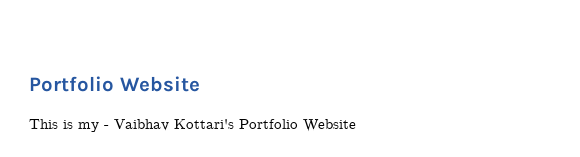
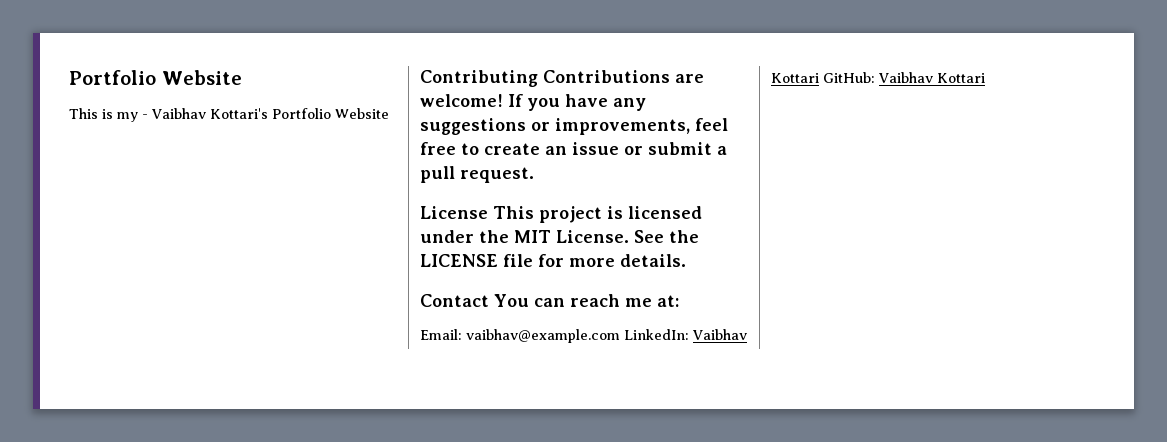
+ Contributing Contributions are welcome! If you have any suggestions or improvements, feel free to create an issue or submit a pull request.
+ License This project is licensed under the MIT License. See the LICENSE file for more details.
+ Contact You can reach me at:
+ Email: vaibhav@example.com LinkedIn: Vaibhav Kottari GitHub: Vaibhav Kottari

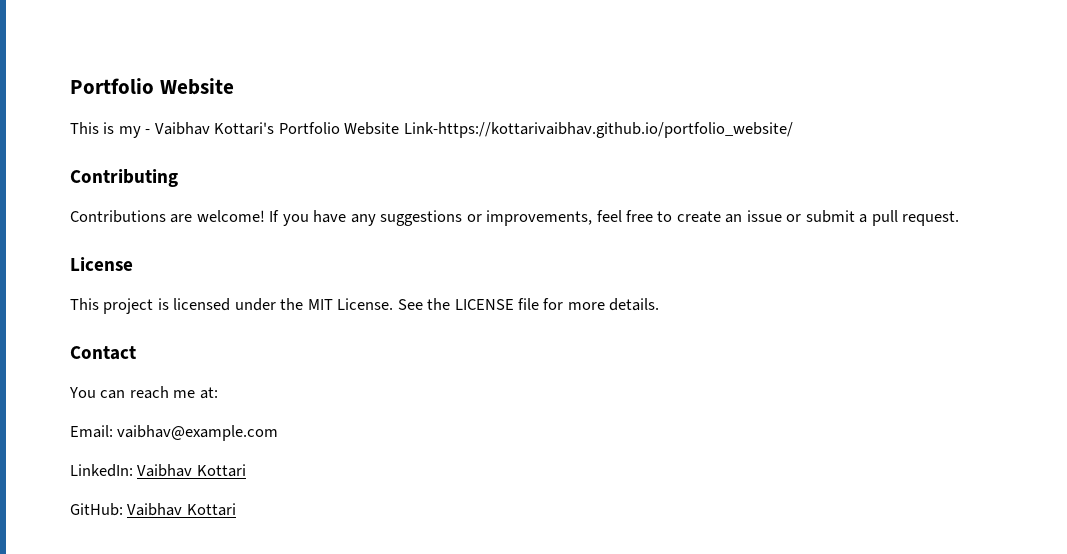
- This is my - Vaibhav Kottari's Portfolio Website
+ This is my - Vaibhav Kottari's Portfolio Website Link-https://kottarivaibhav.github.io/portfolio_website/
- Contributing Contributions are welcome!
+ Contributing
+ Contributions are welcome!
- License This project is licensed under the MIT License.
+ License
+ This project is licensed under the MIT License.
- Contact You can reach me at:
+ Contact
+ You can reach me at:
- Email: vaibhav@example.com LinkedIn: Vaibhav Kottari GitHub: Vaibhav Kottari
+ Email: vaibhav@example.com
+ LinkedIn: Vaibhav Kottari
+ GitHub: Vaibhav Kottari

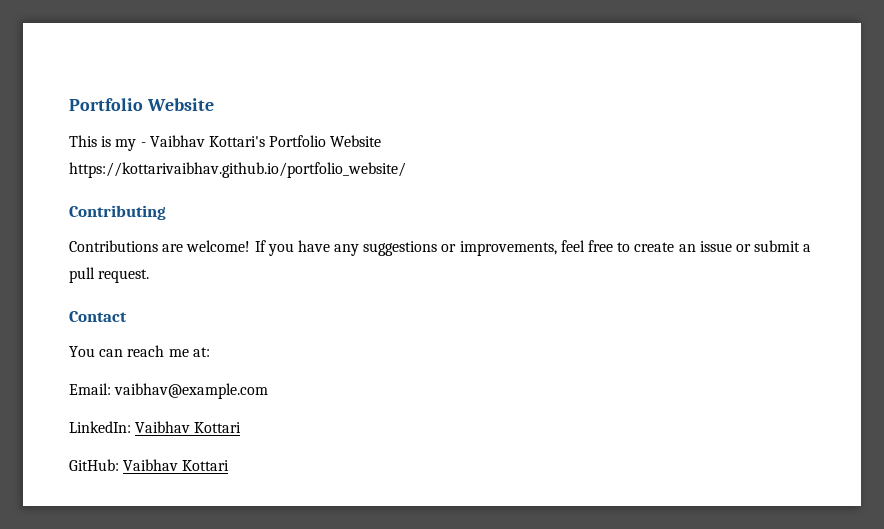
- This is my - Vaibhav Kottari's Portfolio Website Link-https://kottarivaibhav.github.io/portfolio_website/
+ This is my - Vaibhav Kottari's Portfolio Website
+ https://kottarivaibhav.github.io/portfolio_website/
- License
- This project is licensed under the MIT License. See the LICENSE file for more details.

